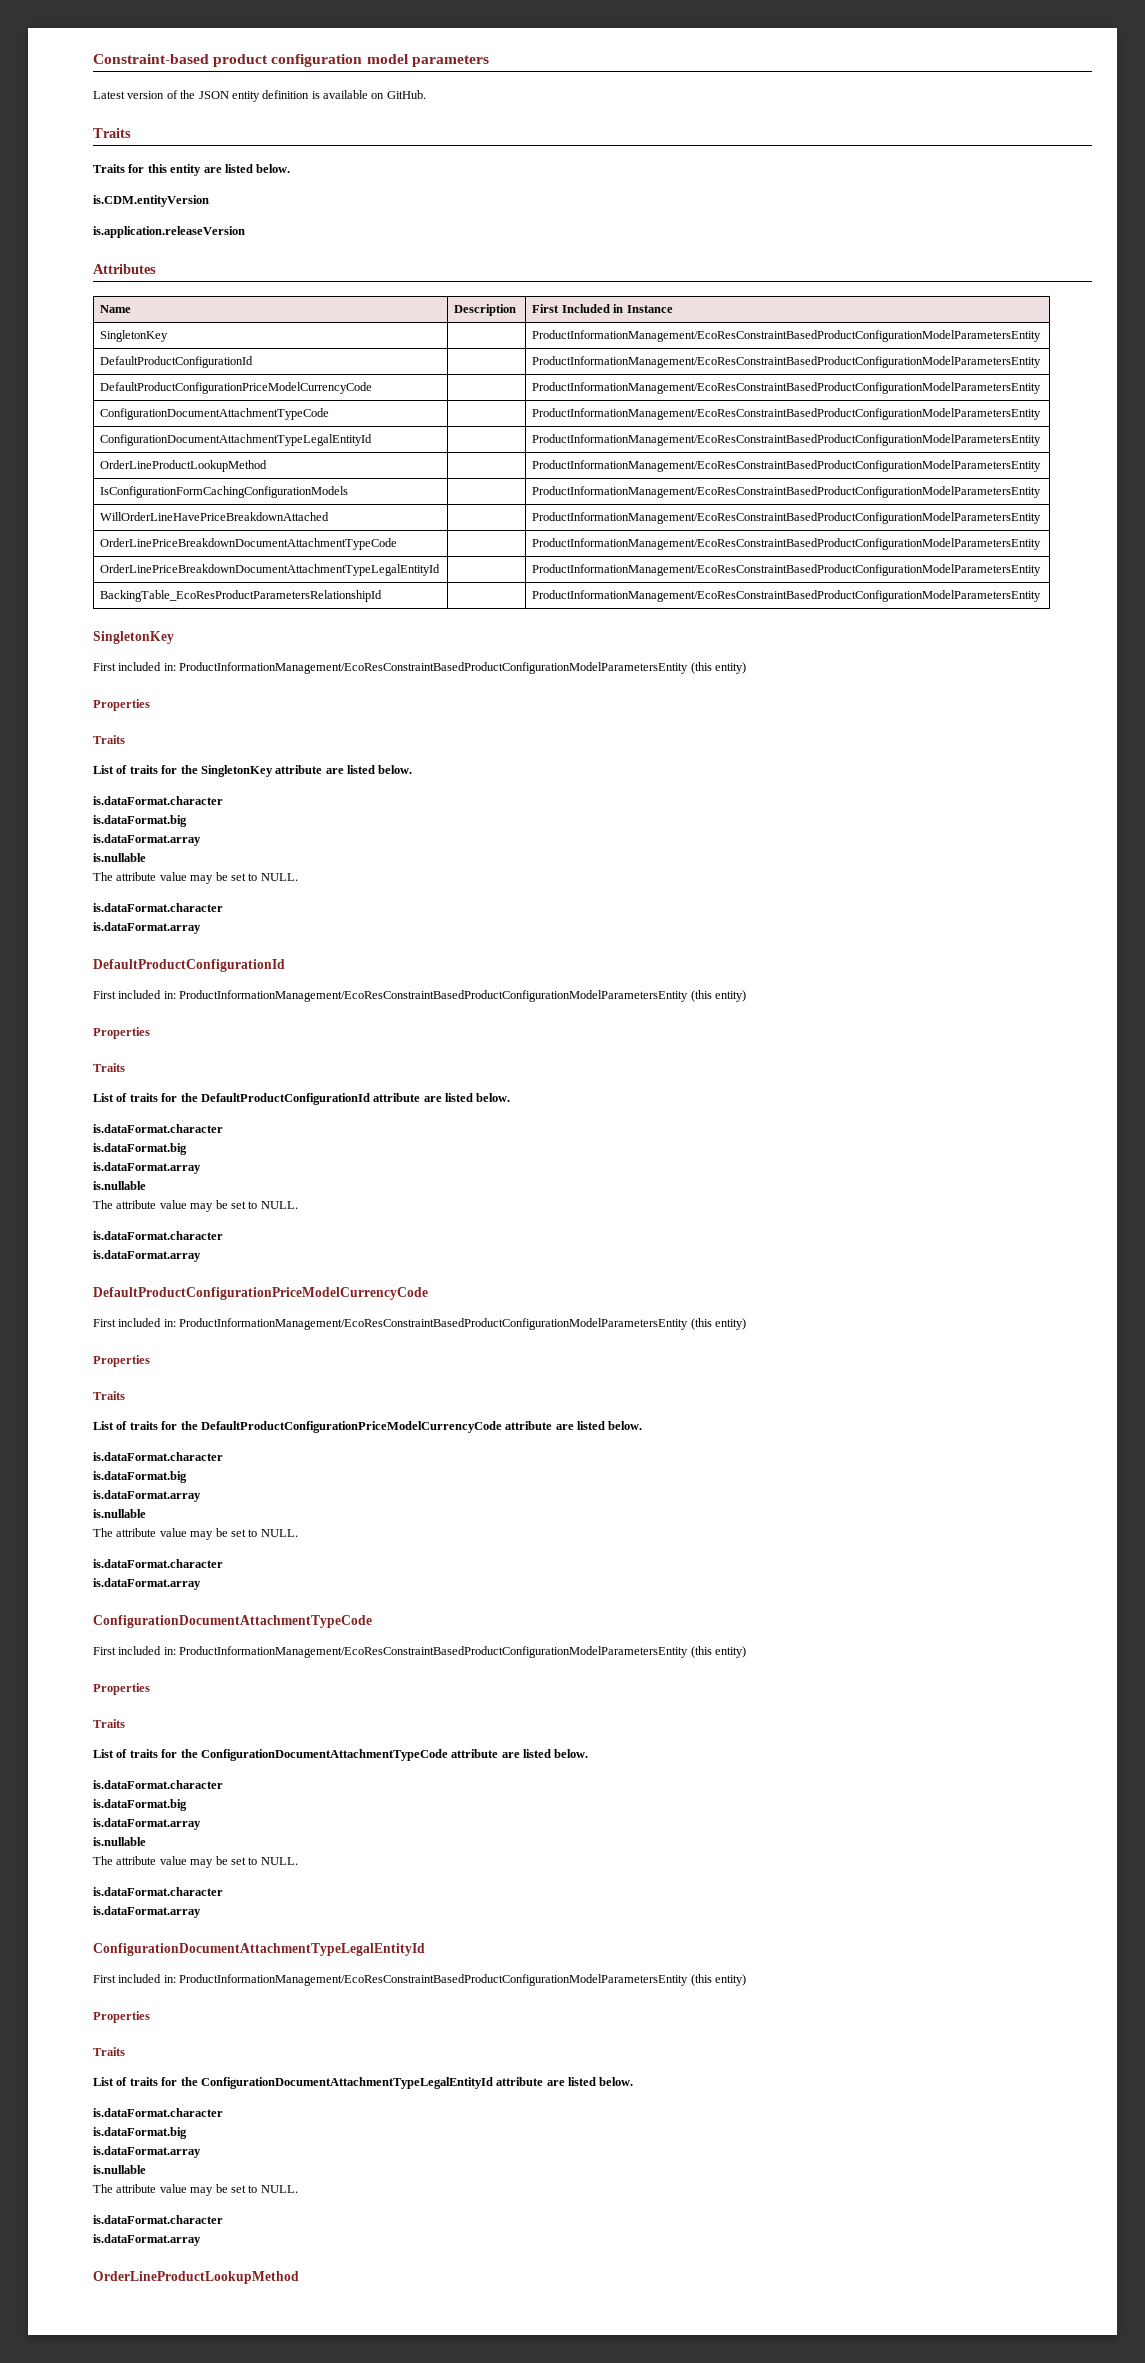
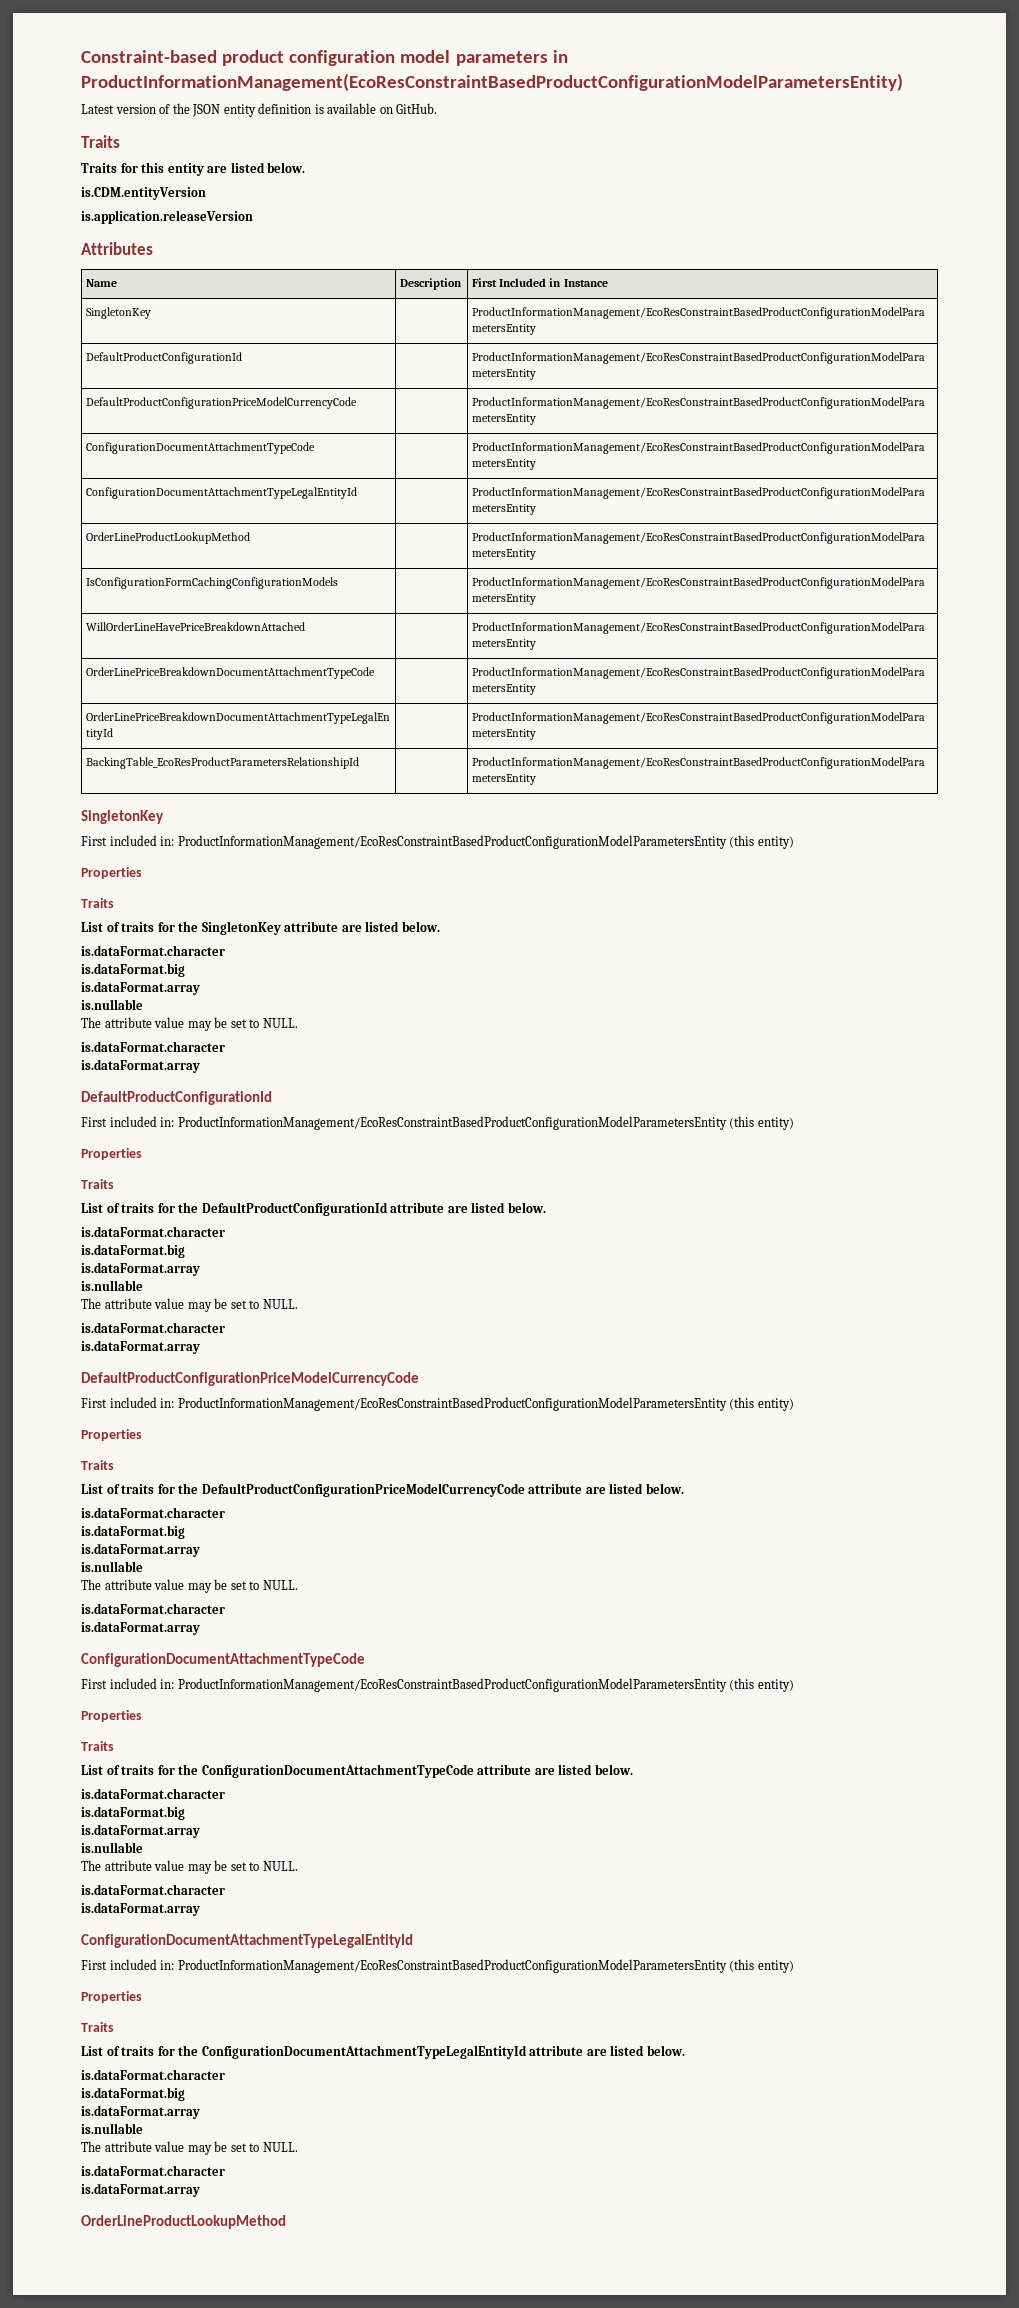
- Constraint-based product configuration model parameters
+ Constraint-based product configuration model parameters in ProductInformationManagement(EcoResConstraintBasedProductConfigurationModelParametersEntity)

